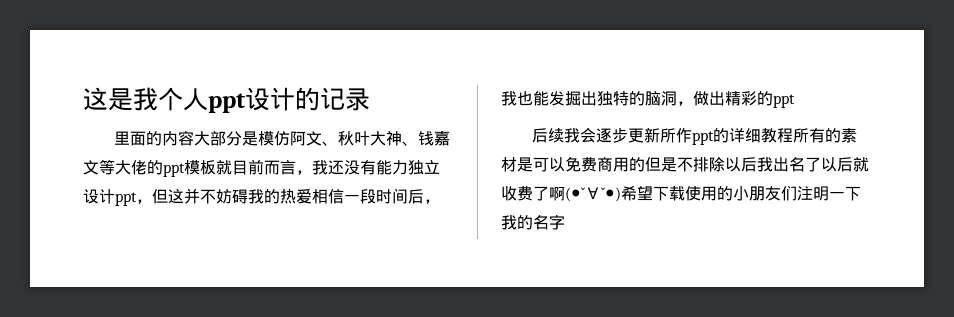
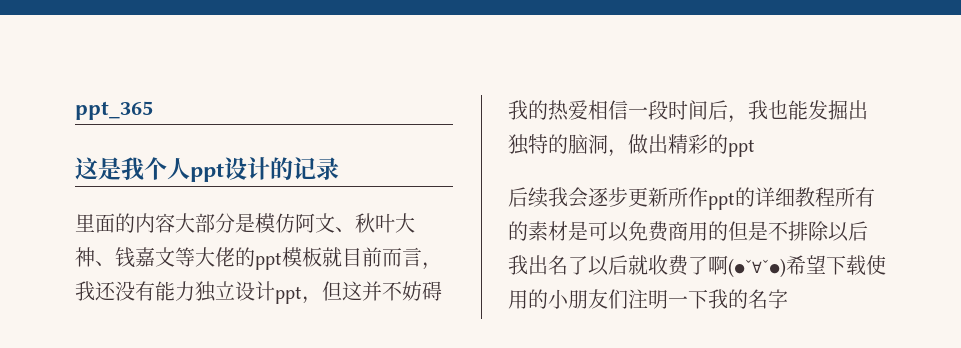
+ ppt_365

